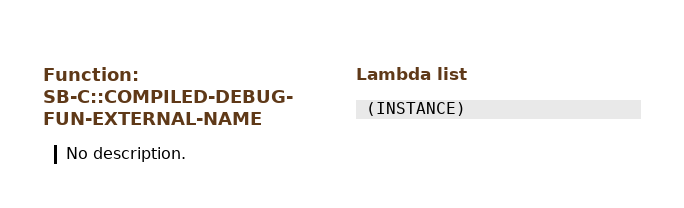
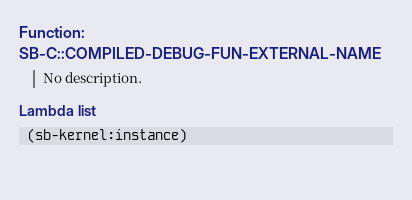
- (INSTANCE)
+ (sb-kernel:instance)

